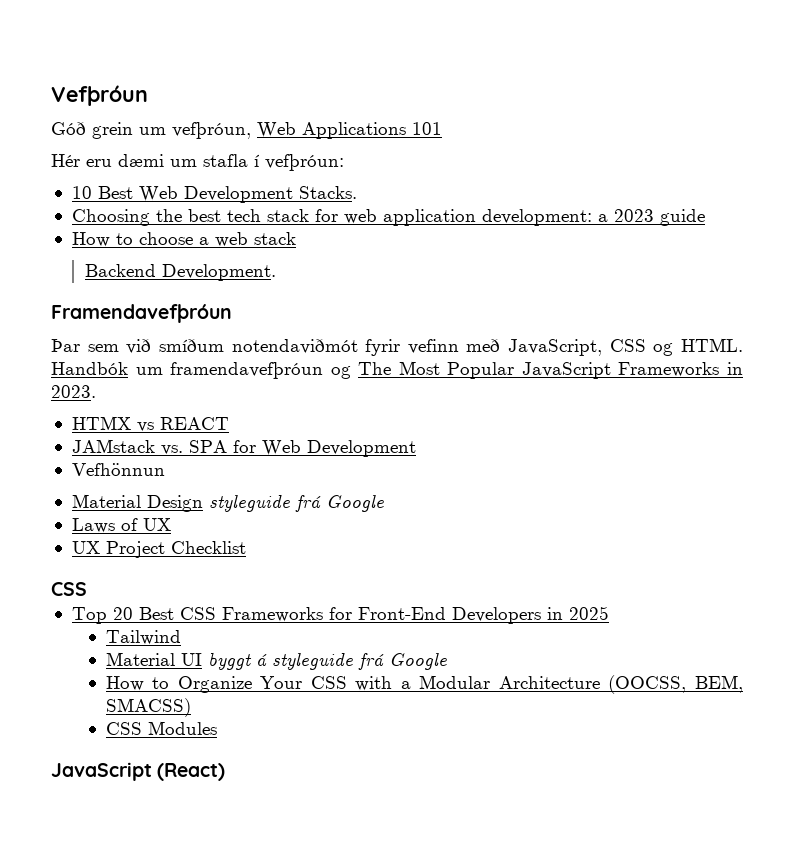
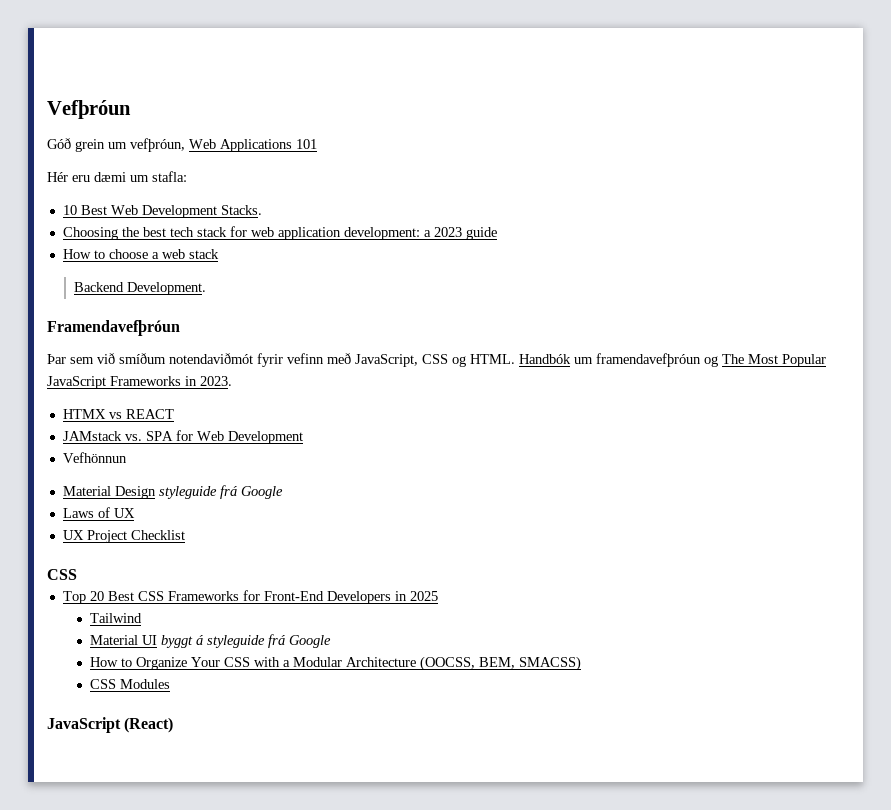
- Hér eru dæmi um stafla í vefþróun:
+ Hér eru dæmi um stafla:

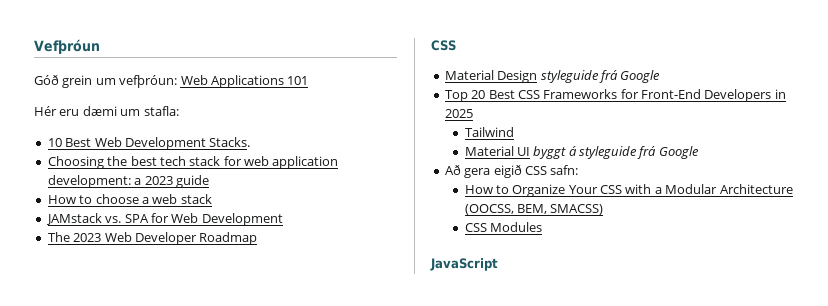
- Góð grein um vefþróun, Web Applications 101
+ Góð grein um vefþróun: Web Applications 101
- Backend Development.
- Framendavefþróun
- Þar sem við smíðum notendaviðmót fyrir vefinn með JavaScript, CSS og HTML. Handbók um framendavefþróun og The Most Popular JavaScript Frameworks in 2023.
- HTMX vs REACT
- Vefhönnun
+ The 2023 Web Developer Roadmap
+ CSS
- Laws of UX
- UX Project Checklist
- CSS
+ Að gera eigið CSS safn:
- JavaScript (React)
+ JavaScript

